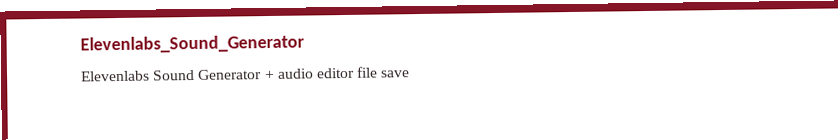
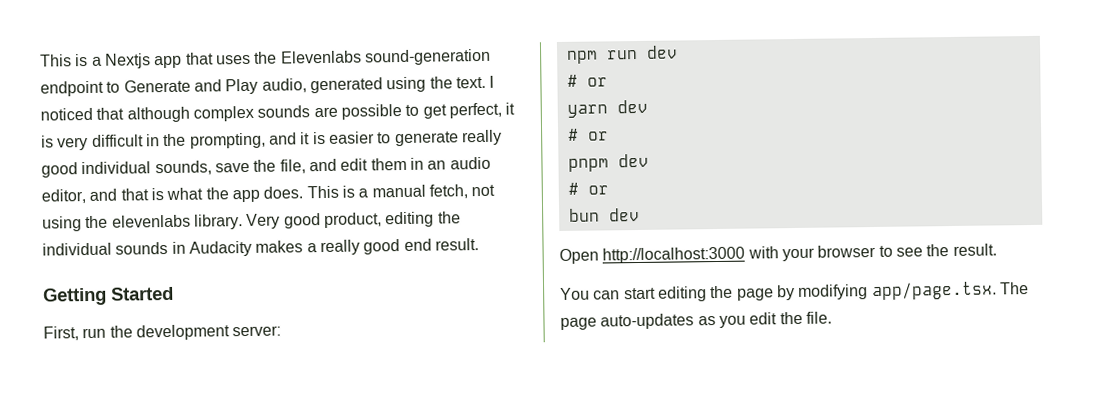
- Elevenlabs_Sound_Generator
- Elevenlabs Sound Generator + audio editor file save
+ This is a Nextjs app that uses the Elevenlabs sound-generation endpoint to Generate and Play audio, generated using the text. I noticed that although complex sounds are possible to get perfect, it is very difficult in the prompting, and it is easier to generate really good individual sounds, save the file, and edit them in an audio editor, and that is what the app does. This is a manual fetch, not using the elevenlabs library. Very good product, editing the individual sounds in Audacity makes a really good end result.
+ Getting Started
+ First, run the development server:
+ npm run dev
+ # or
+ yarn dev
+ # or
+ pnpm dev
+ # or
+ bun dev
+ Open http://localhost:3000 with your browser to see the result.
+ You can start editing the page by modifying app/page.tsx. The page auto-updates as you edit the file.

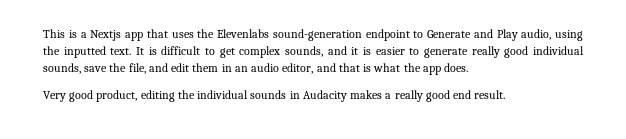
- This is a Nextjs app that uses the Elevenlabs sound-generation endpoint to Generate and Play audio, generated using the text. I noticed that although complex sounds are possible to get perfect, it is very difficult in the prompting, and it is easier to generate really good individual sounds, save the file, and edit them in an audio editor, and that is what the app does. This is a manual fetch, not using the elevenlabs library. Very good product, editing the individual sounds in Audacity makes a really good end result.
+ This is a Nextjs app that uses the Elevenlabs sound-generation endpoint to Generate and Play audio, using the inputted text. It is difficult to get complex sounds, and it is easier to generate really good individual sounds, save the file, and edit them in an audio editor, and that is what the app does.
+ Very good product, editing the individual sounds in Audacity makes a really good end result.
- Getting Started
- First, run the development server:
- npm run dev
- # or
- yarn dev
- # or
- pnpm dev
- # or
- bun dev
- Open http://localhost:3000 with your browser to see the result.
- You can start editing the page by modifying app/page.tsx. The page auto-updates as you edit the file.

